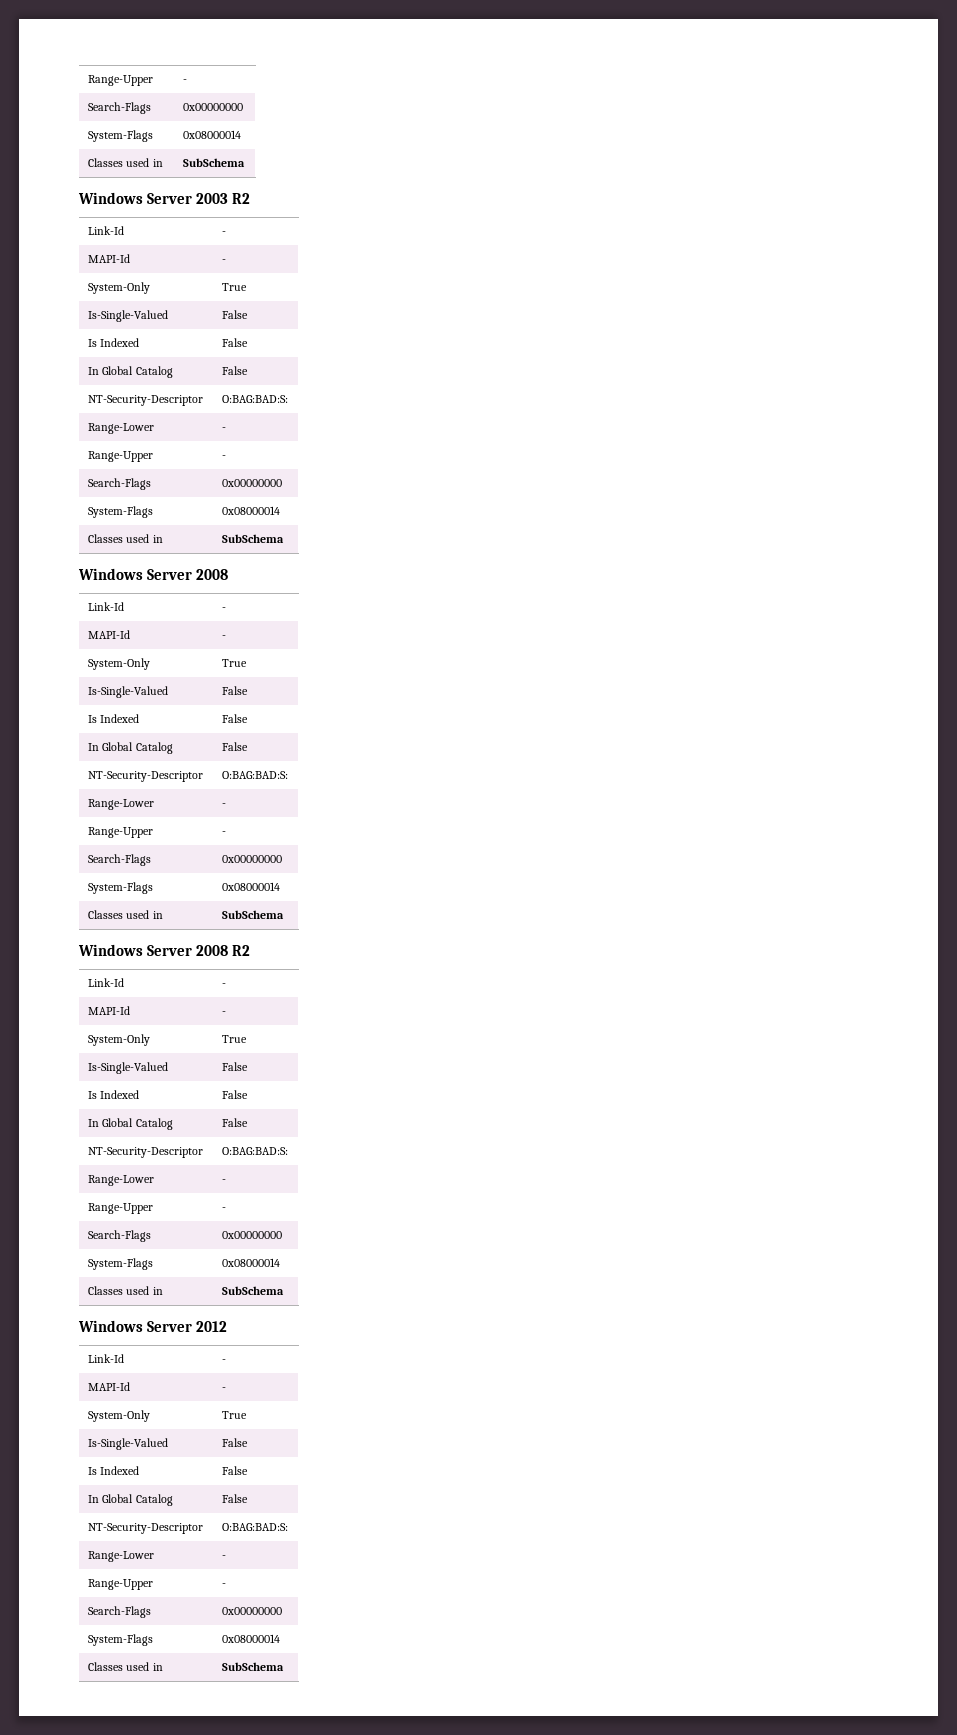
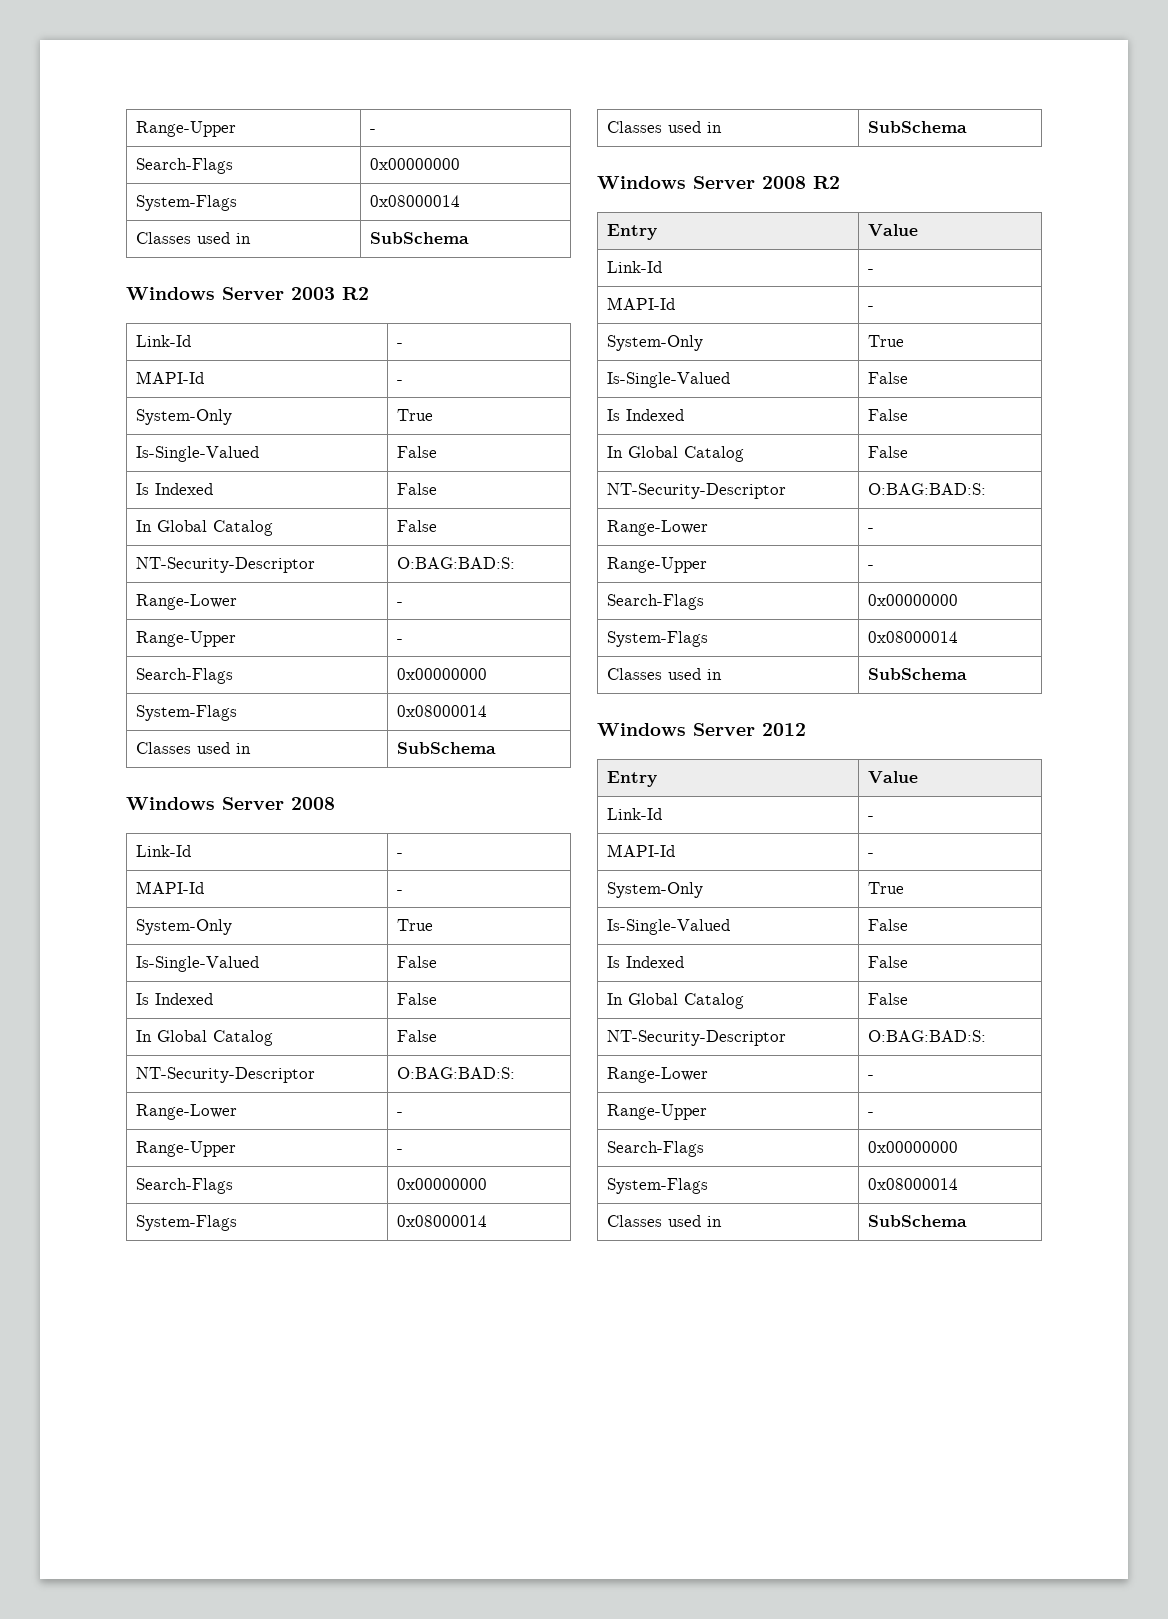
  Windows Server 2008 R2
+ Entry | Value
  Windows Server 2012
+ Entry | Value

